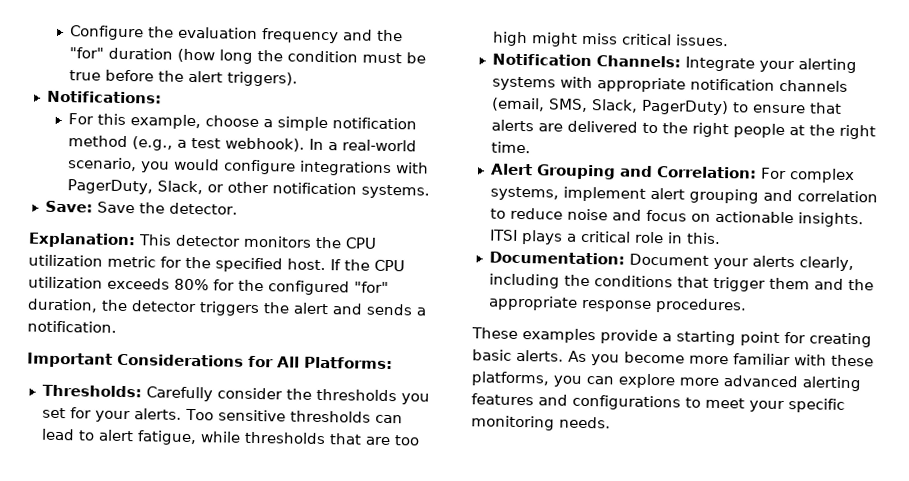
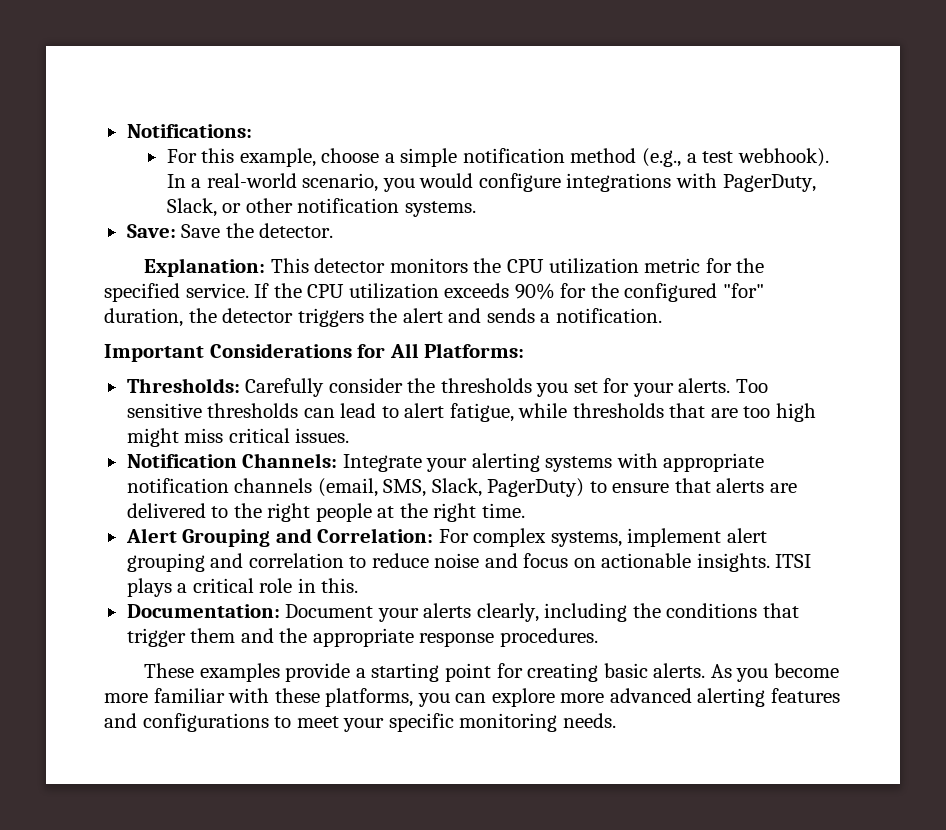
- Configure the evaluation frequency and the "for" duration (how long the condition must be true before the alert triggers).
- Explanation: This detector monitors the CPU utilization metric for the specified host.
+ Explanation: This detector monitors the CPU utilization metric for the specified service.
- If the CPU utilization exceeds 80% for the configured "for" duration, the detector triggers the alert and sends a notification.
+ If the CPU utilization exceeds 90% for the configured "for" duration, the detector triggers the alert and sends a notification.

